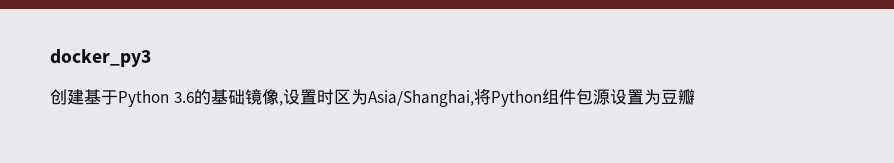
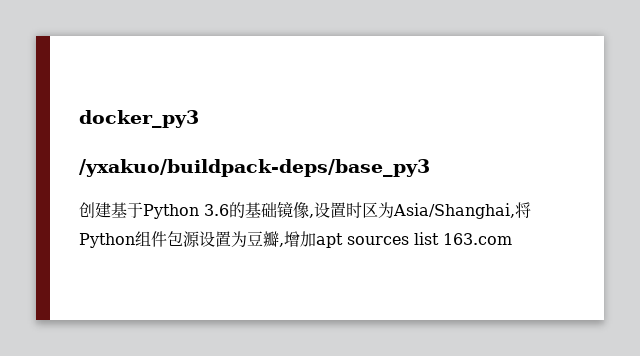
+ /yxakuo/buildpack-deps/base_py3
- 创建基于Python 3.6的基础镜像,设置时区为Asia/Shanghai,将Python组件包源设置为豆瓣
+ 创建基于Python 3.6的基础镜像,设置时区为Asia/Shanghai,将Python组件包源设置为豆瓣,增加apt sources list 163.com

